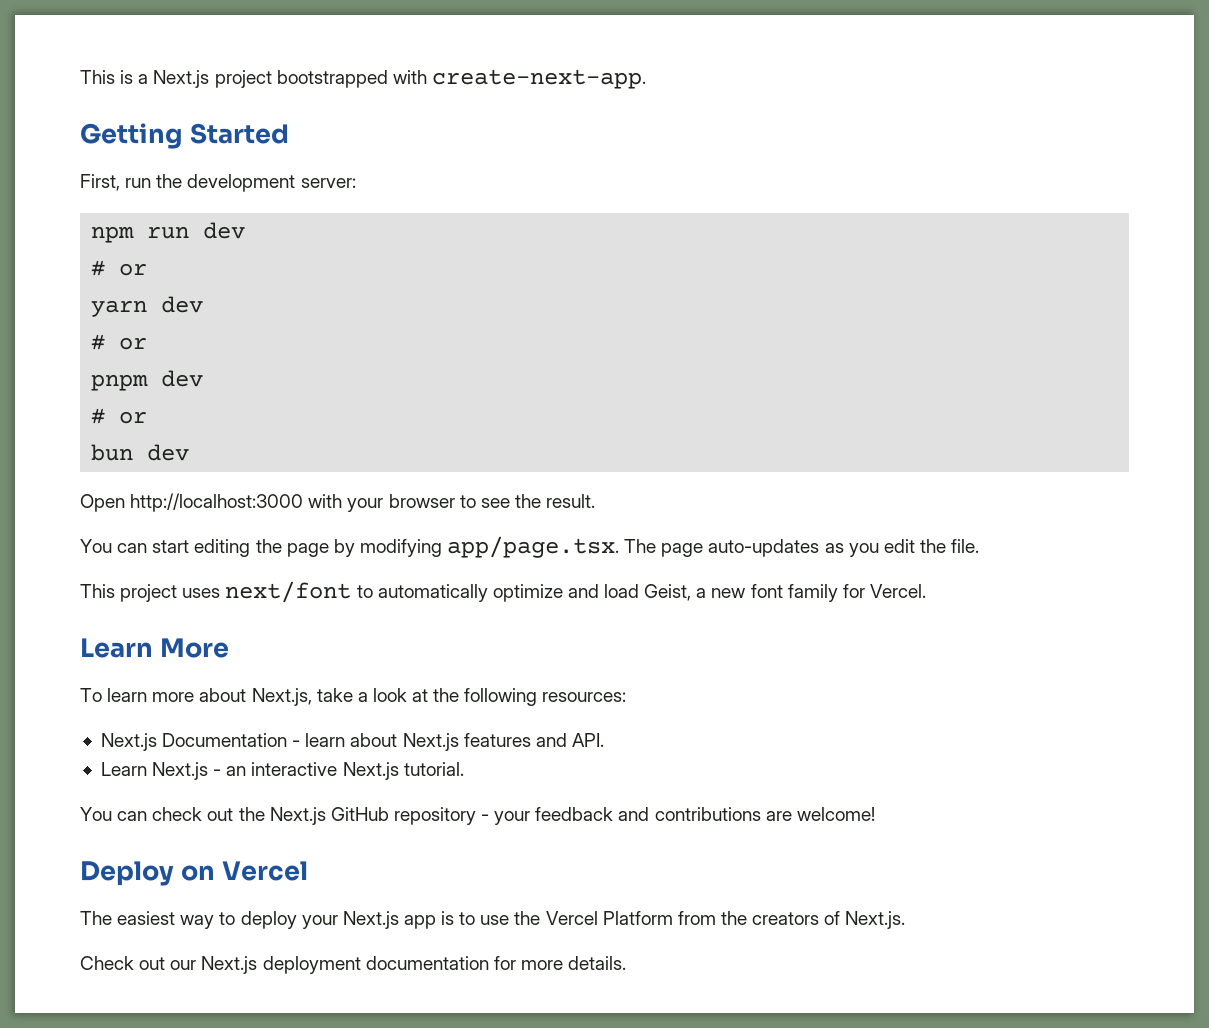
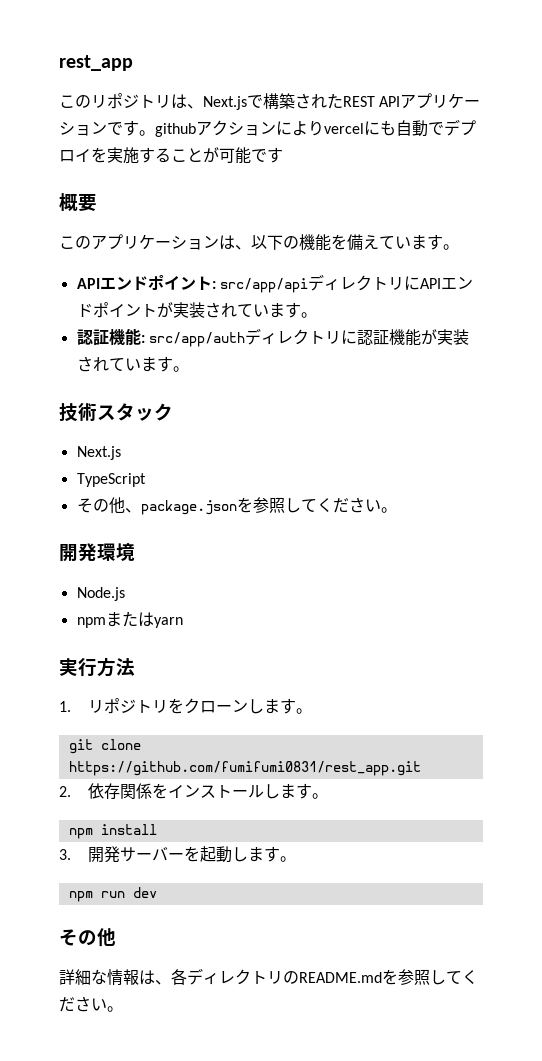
- This is a Next.js project bootstrapped with create-next-app.
- Getting Started
- First, run the development server:
+ rest_app
+ このリポジトリは、Next.jsで構築されたREST APIアプリケーションです。githubアクションによりvercelにも自動でデプロイを実施することが可能です
+ 概要
+ このアプリケーションは、以下の機能を備えています。
+ APIエンドポイント: src/app/apiディレクトリにAPIエンドポイントが実装されています。
+ 認証機能: src/app/authディレクトリに認証機能が実装されています。
+ 技術スタック
+ Next.js
+ TypeScript
+ その他、package.jsonを参照してください。
+ 開発環境
+ Node.js
+ npmまたはyarn
+ 実行方法
+ 1.リポジトリをクローンします。
+ git clone https://github.com/fumifumi0831/rest_app.git
+ 2.依存関係をインストールします。
+ npm install
+ 3.開発サーバーを起動します。
  npm run dev
- # or
- yarn dev
- # or
- pnpm dev
- # or
- bun dev
- Open http://localhost:3000 with your browser to see the result.
- You can start editing the page by modifying app/page.tsx. The page auto-updates as you edit the file.
- This project uses next/font to automatically optimize and load Geist, a new font family for Vercel.
- Learn More
- To learn more about Next.js, take a look at the following resources:
- Next.js Documentation - learn about Next.js features and API.
- Learn Next.js - an interactive Next.js tutorial.
- You can check out the Next.js GitHub repository - your feedback and contributions are welcome!
- Deploy on Vercel
- The easiest way to deploy your Next.js app is to use the Vercel Platform from the creators of Next.js.
- Check out our Next.js deployment documentation for more details.
+ その他
+ 詳細な情報は、各ディレクトリのREADME.mdを参照してください。

